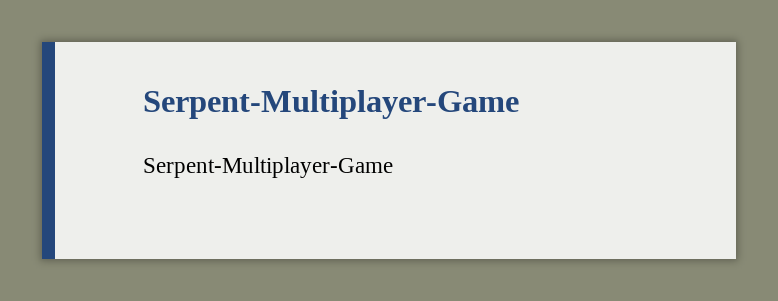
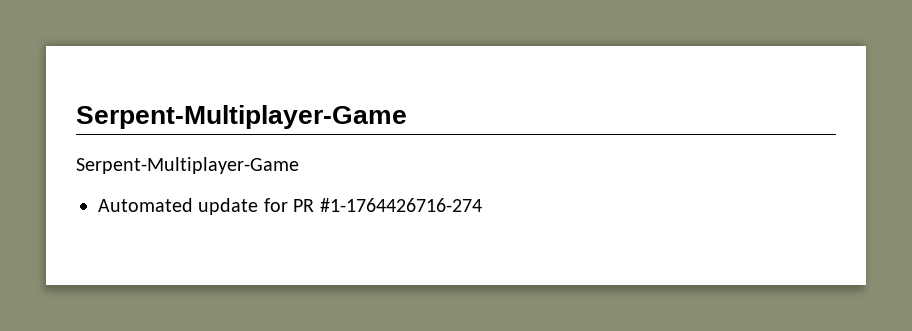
+ Automated update for PR #1-1764426716-274

